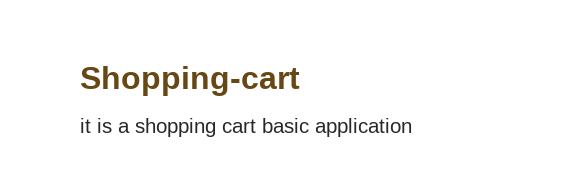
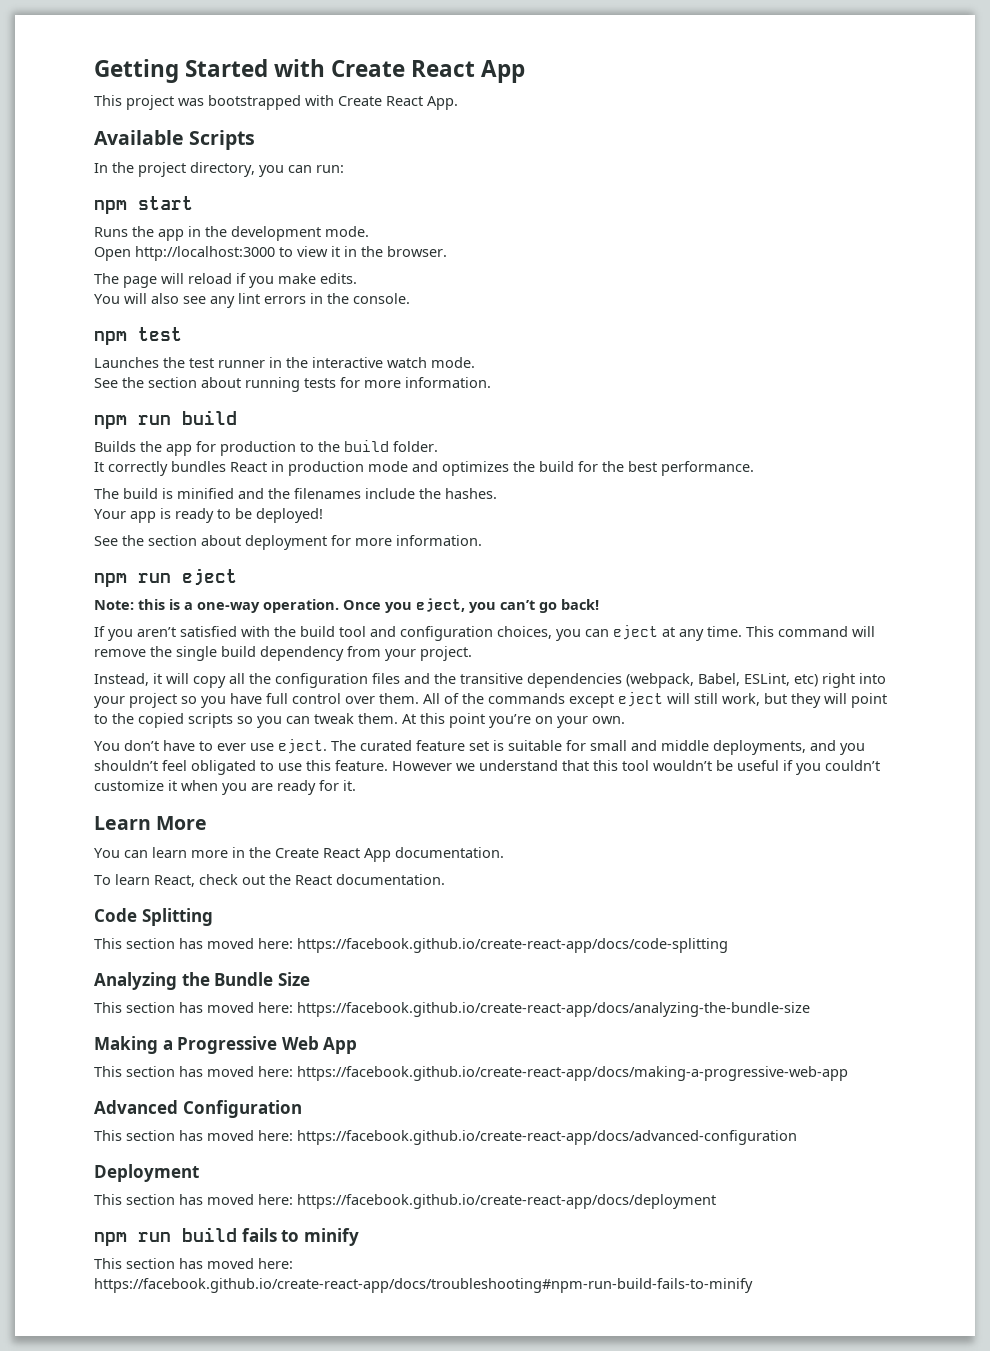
- Shopping-cart
- it is a shopping cart basic application
+ Getting Started with Create React App
+ This project was bootstrapped with Create React App.
+ Available Scripts
+ In the project directory, you can run:
+ npm start
+ Runs the app in the development mode.
+ Open http://localhost:3000 to view it in the browser.
+ The page will reload if you make edits.
+ You will also see any lint errors in the console.
+ npm test
+ Launches the test runner in the interactive watch mode.
+ See the section about running tests for more information.
+ npm run build
+ Builds the app for production to the build folder.
+ It correctly bundles React in production mode and optimizes the build for the best performance.
+ The build is minified and the filenames include the hashes.
+ Your app is ready to be deployed!
+ See the section about deployment for more information.
+ npm run eject
+ Note: this is a one-way operation. Once you eject, you can’t go back!
+ If you aren’t satisfied with the build tool and configuration choices, you can eject at any time. This command will remove the single build dependency from your project.
+ Instead, it will copy all the configuration files and the transitive dependencies (webpack, Babel, ESLint, etc) right into your project so you have full control over them. All of the commands except eject will still work, but they will point to the copied scripts so you can tweak them. At this point you’re on your own.
+ You don’t have to ever use eject. The curated feature set is suitable for small and middle deployments, and you shouldn’t feel obligated to use this feature. However we understand that this tool wouldn’t be useful if you couldn’t customize it when you are ready for it.
+ Learn More
+ You can learn more in the Create React App documentation.
+ To learn React, check out the React documentation.
+ Code Splitting
+ This section has moved here: https://facebook.github.io/create-react-app/docs/code-splitting
+ Analyzing the Bundle Size
+ This section has moved here: https://facebook.github.io/create-react-app/docs/analyzing-the-bundle-size
+ Making a Progressive Web App
+ This section has moved here: https://facebook.github.io/create-react-app/docs/making-a-progressive-web-app
+ Advanced Configuration
+ This section has moved here: https://facebook.github.io/create-react-app/docs/advanced-configuration
+ Deployment
+ This section has moved here: https://facebook.github.io/create-react-app/docs/deployment
+ npm run build fails to minify
+ This section has moved here: https://facebook.github.io/create-react-app/docs/troubleshooting#npm-run-build-fails-to-minify

